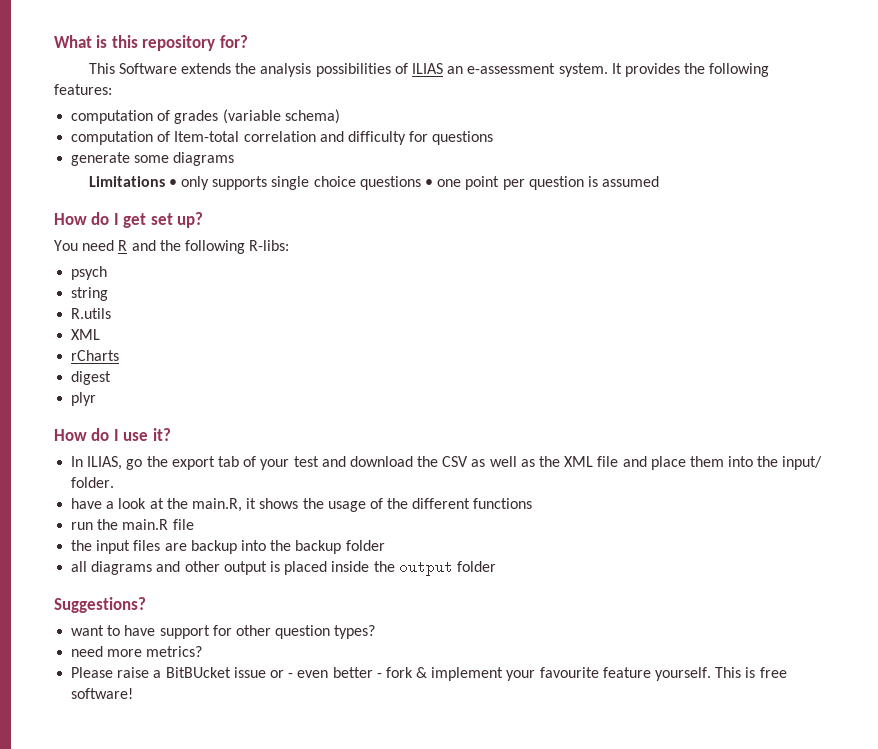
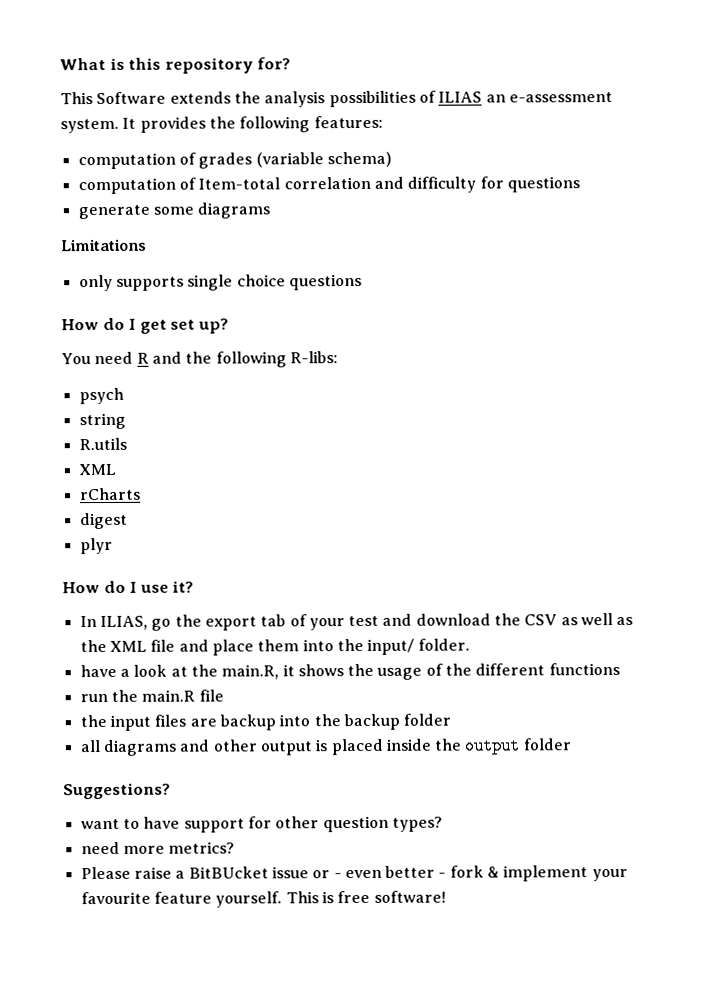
- Limitations • only supports single choice questions • one point per question is assumed
+ Limitations
+ only supports single choice questions

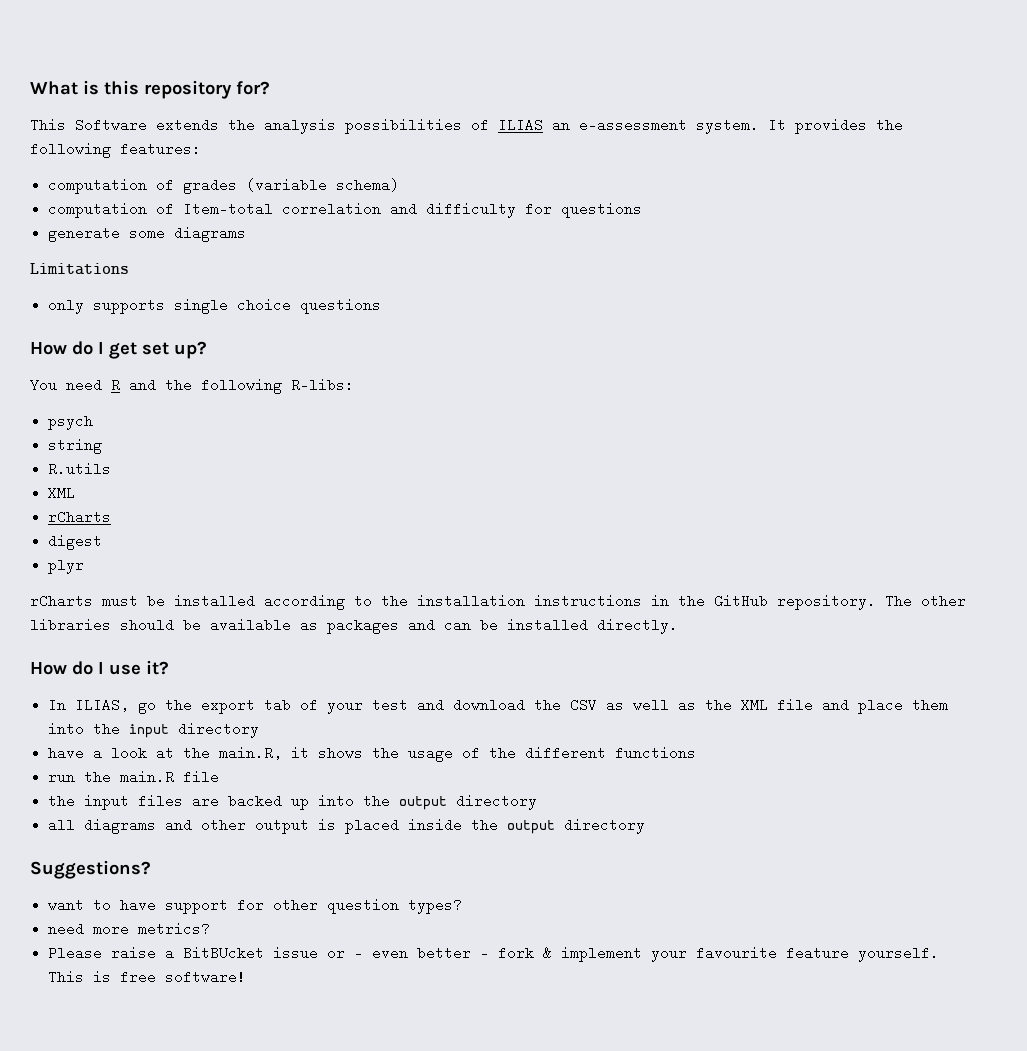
+ rCharts must be installed according to the installation instructions in the GitHub repository. The other libraries should be available as packages and can be installed directly.
- In ILIAS, go the export tab of your test and download the CSV as well as the XML file and place them into the input/ folder.
+ In ILIAS, go the export tab of your test and download the CSV as well as the XML file and place them into the input directory
- the input files are backup into the backup folder
+ the input files are backed up into the output directory
- all diagrams and other output is placed inside the output folder
+ all diagrams and other output is placed inside the output directory

